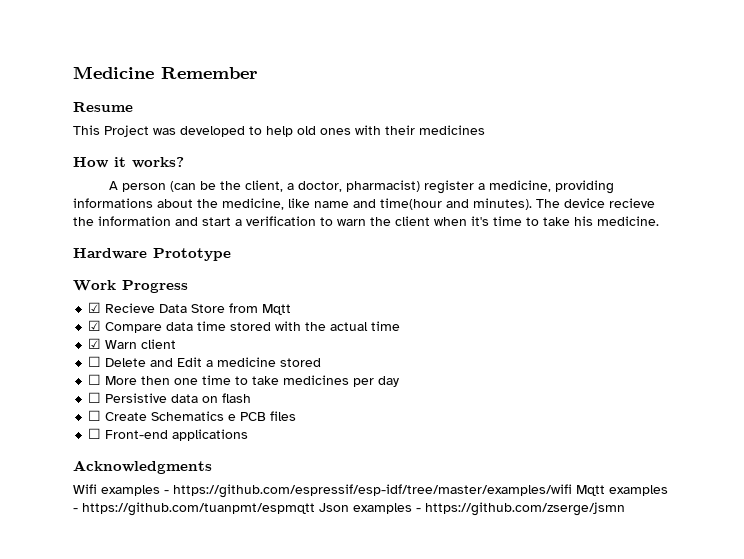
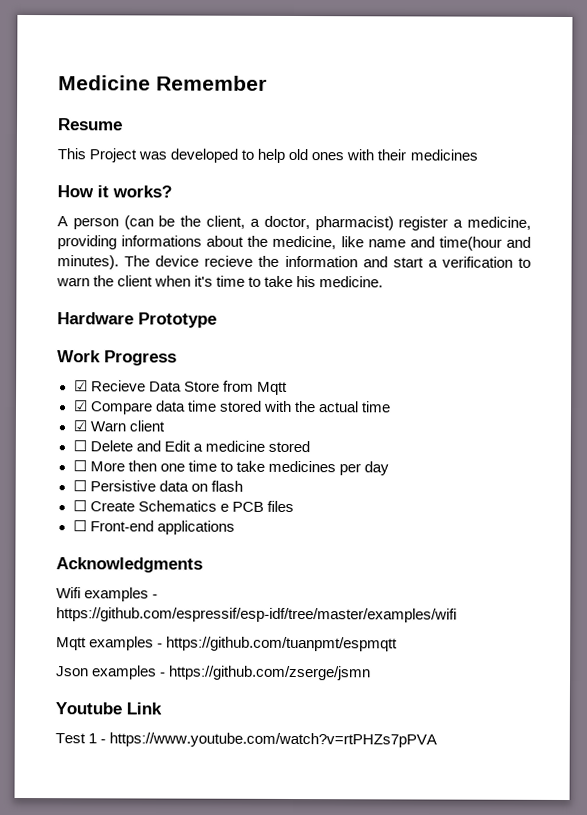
- Wifi examples - https://github.com/espressif/esp-idf/tree/master/examples/wifi Mqtt examples - https://github.com/tuanpmt/espmqtt Json examples - https://github.com/zserge/jsmn
+ Wifi examples - https://github.com/espressif/esp-idf/tree/master/examples/wifi
+ Mqtt examples - https://github.com/tuanpmt/espmqtt
+ Json examples - https://github.com/zserge/jsmn
+ Youtube Link
+ Test 1 - https://www.youtube.com/watch?v=rtPHZs7pPVA

